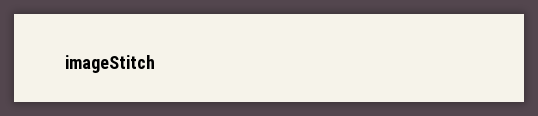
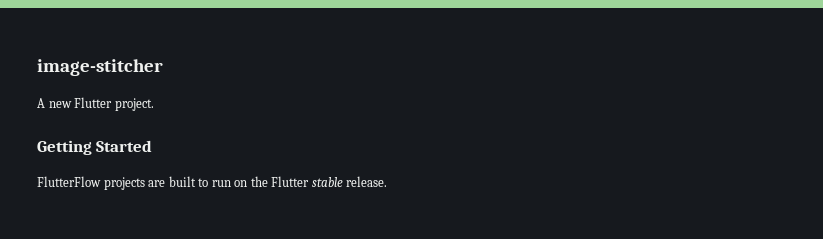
- imageStitch
+ image-stitcher
+ A new Flutter project.
+ Getting Started
+ FlutterFlow projects are built to run on the Flutter stable release.

